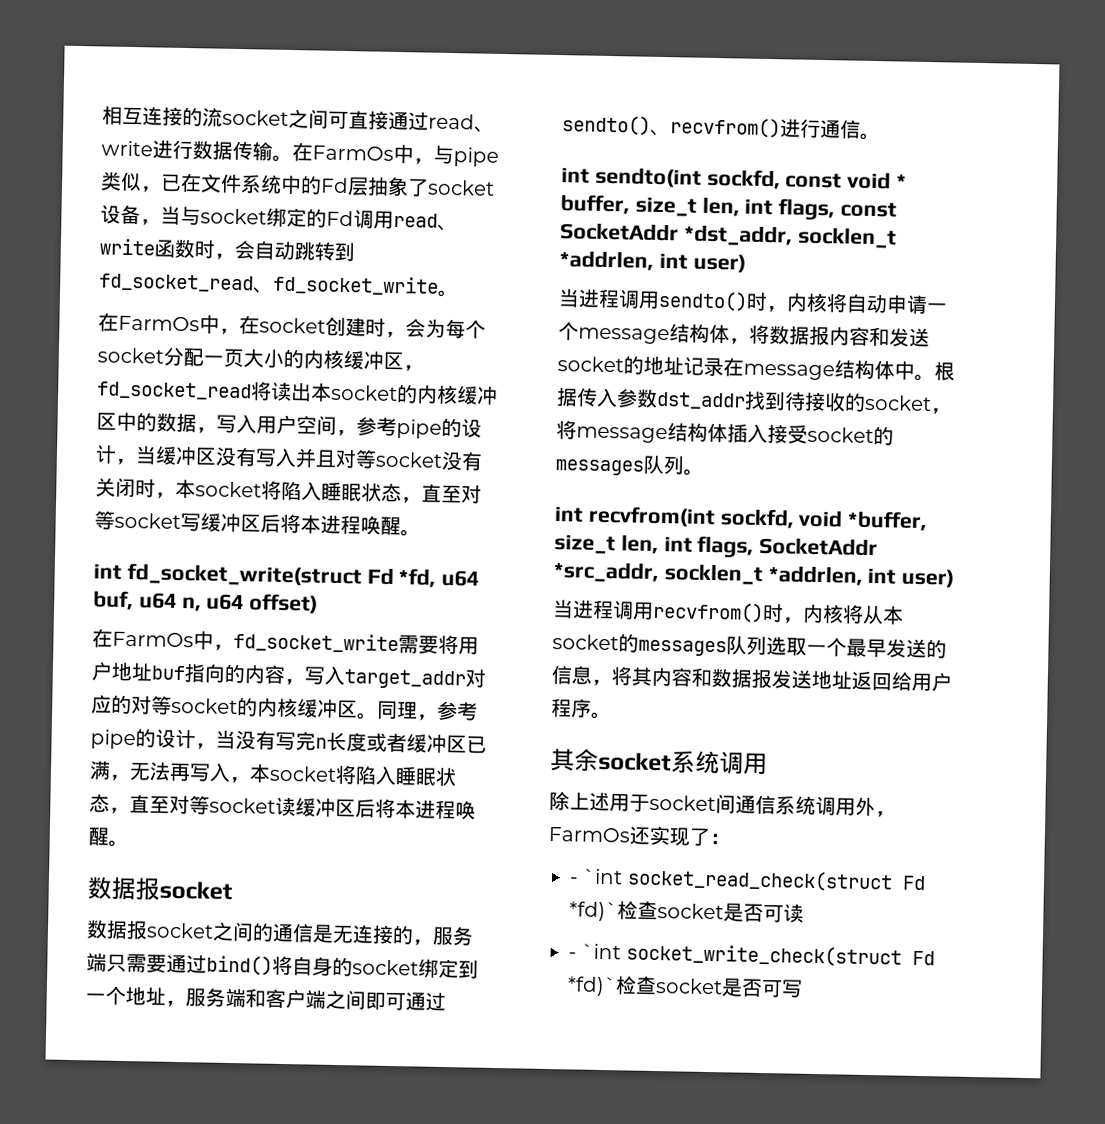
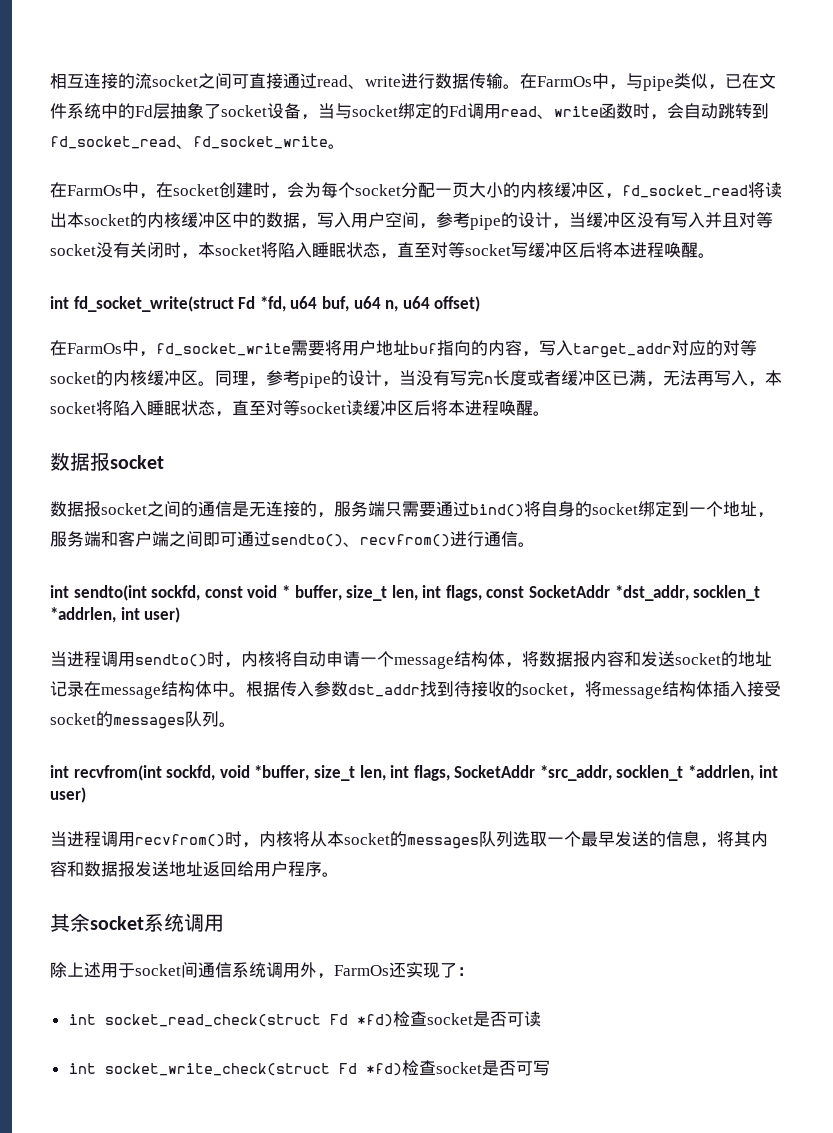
- - `int socket_read_check(struct Fd *fd)`检查socket是否可读
+ int socket_read_check(struct Fd *fd)检查socket是否可读
- - `int socket_write_check(struct Fd *fd)`检查socket是否可写
+ int socket_write_check(struct Fd *fd)检查socket是否可写

